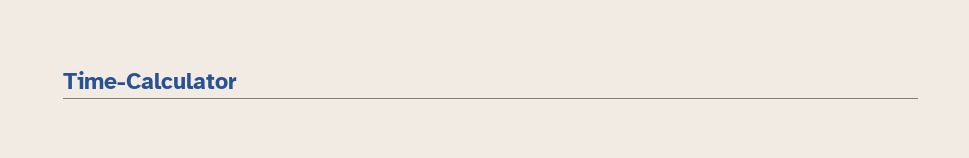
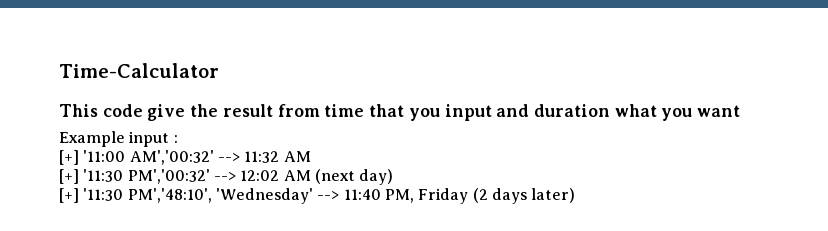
+ This code give the result from time that you input and duration what you want
+ Example input :
+ [+] '11:00 AM','00:32' --> 11:32 AM
+ [+] '11:30 PM','00:32' --> 12:02 AM (next day)
+ [+] '11:30 PM','48:10', 'Wednesday' --> 11:40 PM, Friday (2 days later)

